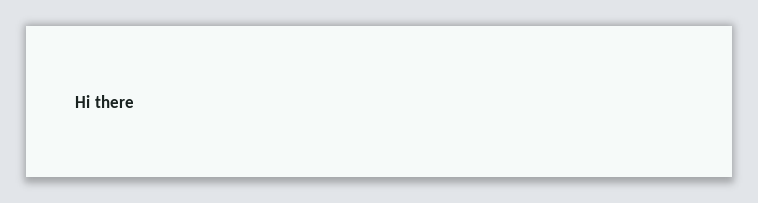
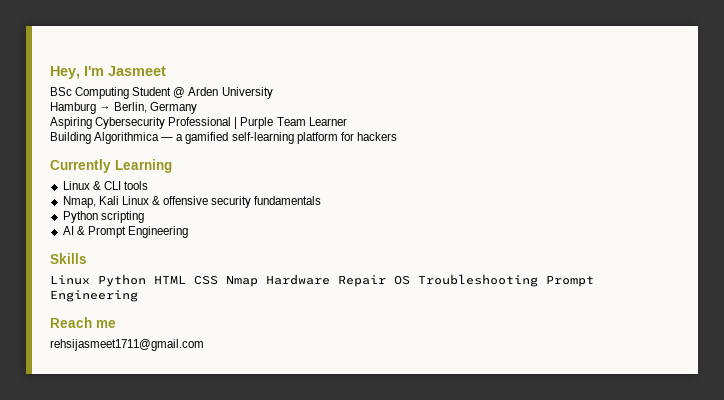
- Hi there
+ Hey, I'm Jasmeet
+ BSc Computing Student @ Arden University
+ Hamburg → Berlin, Germany
+ Aspiring Cybersecurity Professional | Purple Team Learner
+ Building Algorithmica — a gamified self-learning platform for hackers
+ Currently Learning
+ Linux & CLI tools
+ Nmap, Kali Linux & offensive security fundamentals
+ Python scripting
+ AI & Prompt Engineering
+ Skills
+ Linux Python HTML CSS Nmap Hardware Repair OS Troubleshooting Prompt Engineering
+ Reach me
+ rehsijasmeet1711@gmail.com

